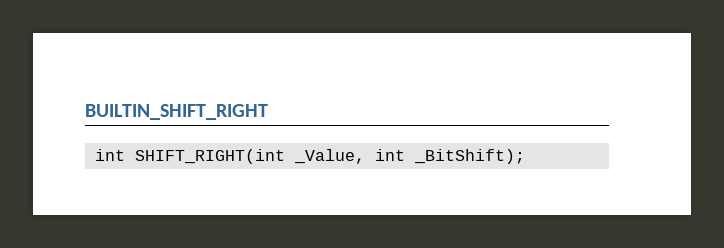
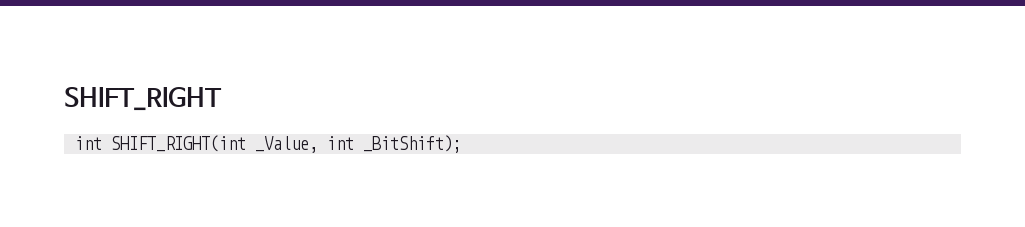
- BUILTIN_SHIFT_RIGHT
+ SHIFT_RIGHT

